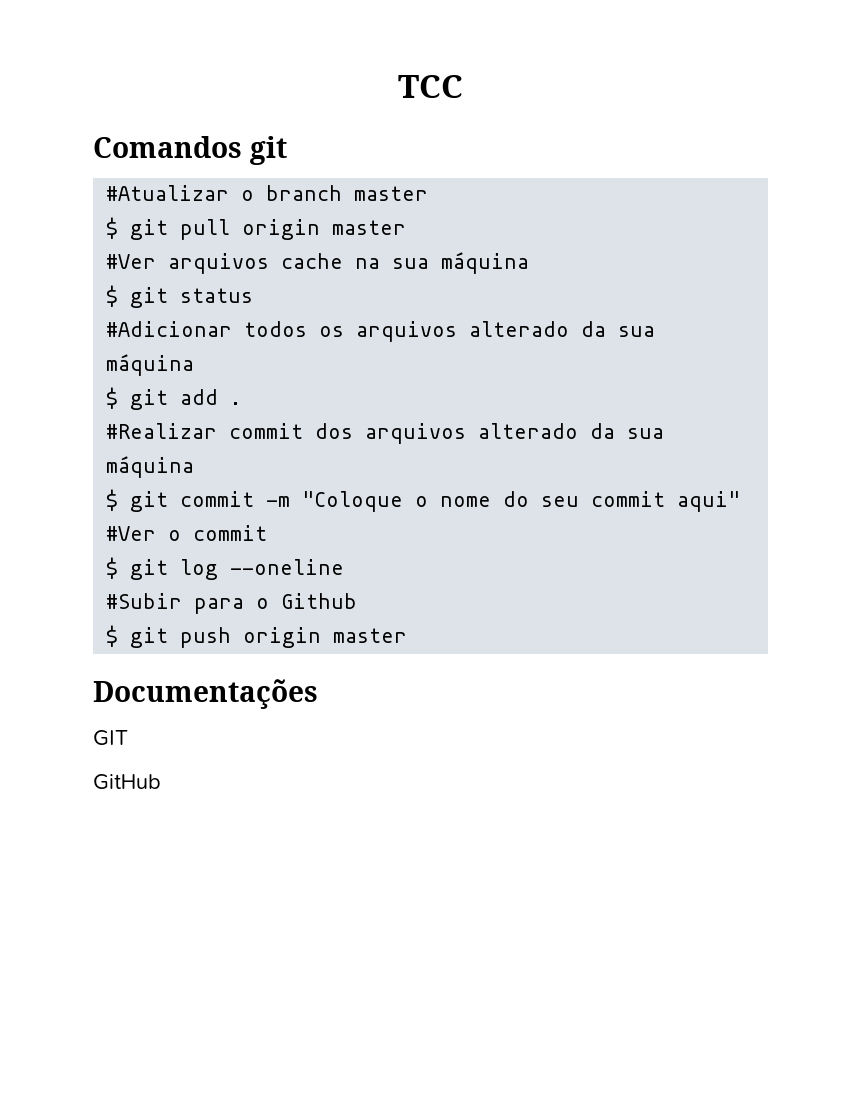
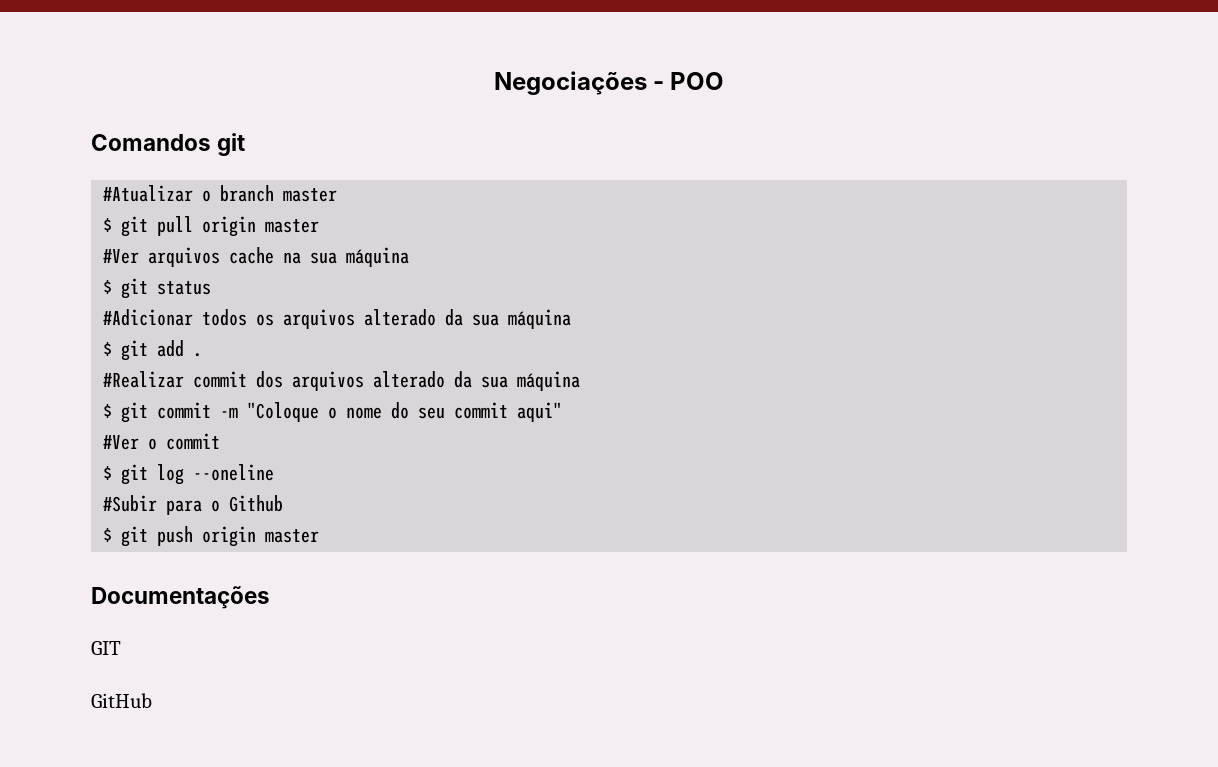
- TCC
+ Negociações - POO

